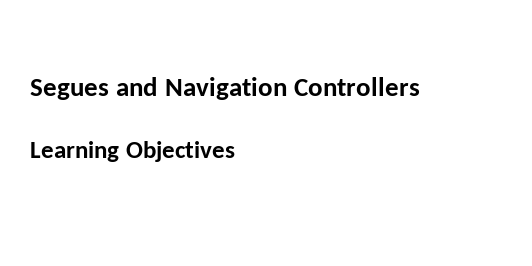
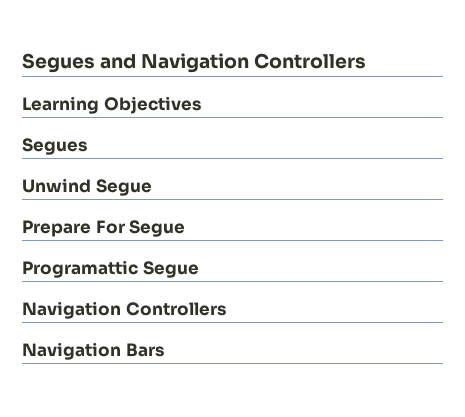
  Learning Objectives
+ Segues
+ Unwind Segue
+ Prepare For Segue
+ Programattic Segue
+ Navigation Controllers
+ Navigation Bars

